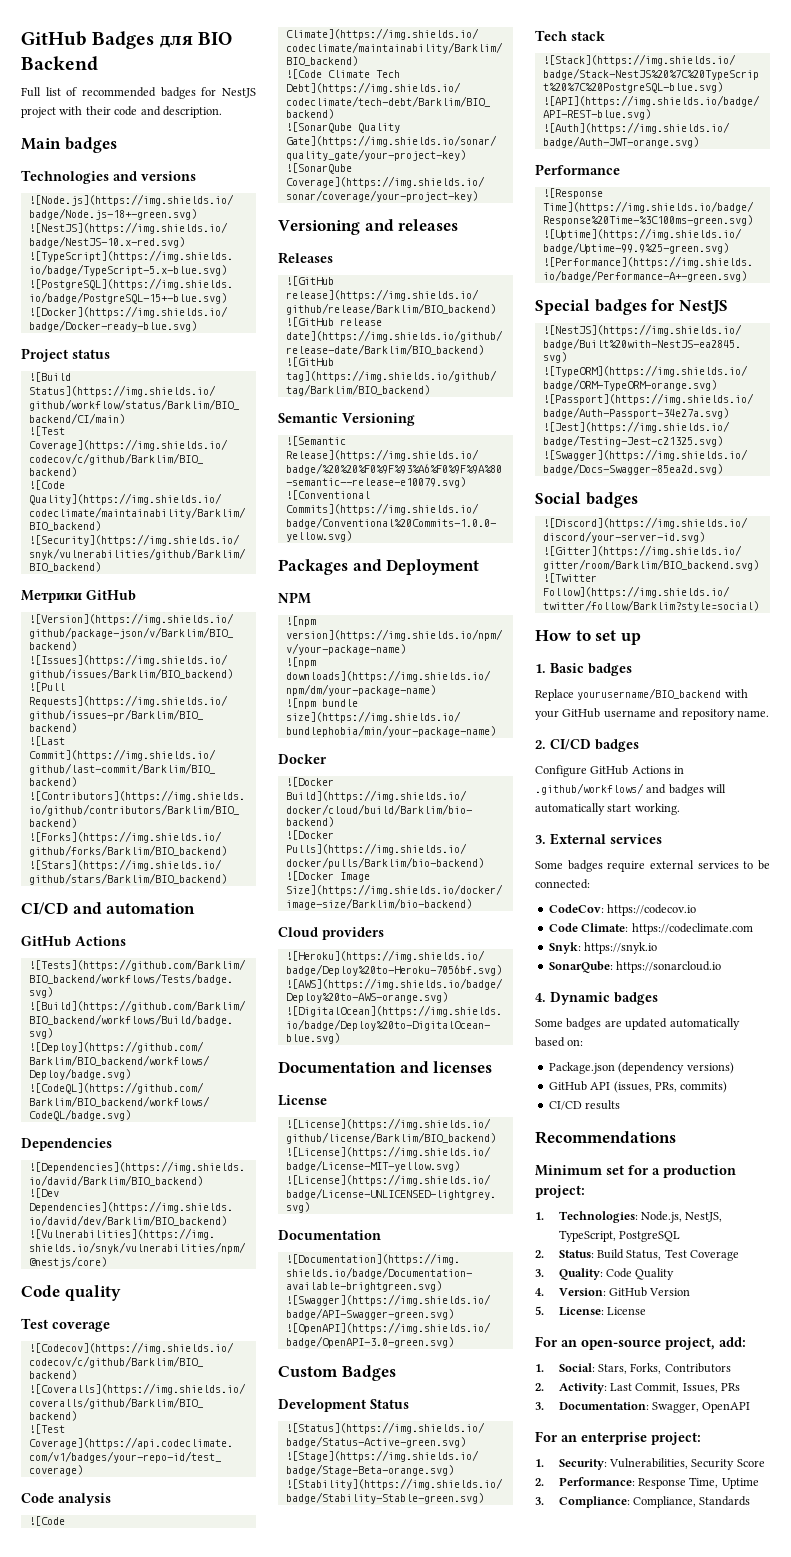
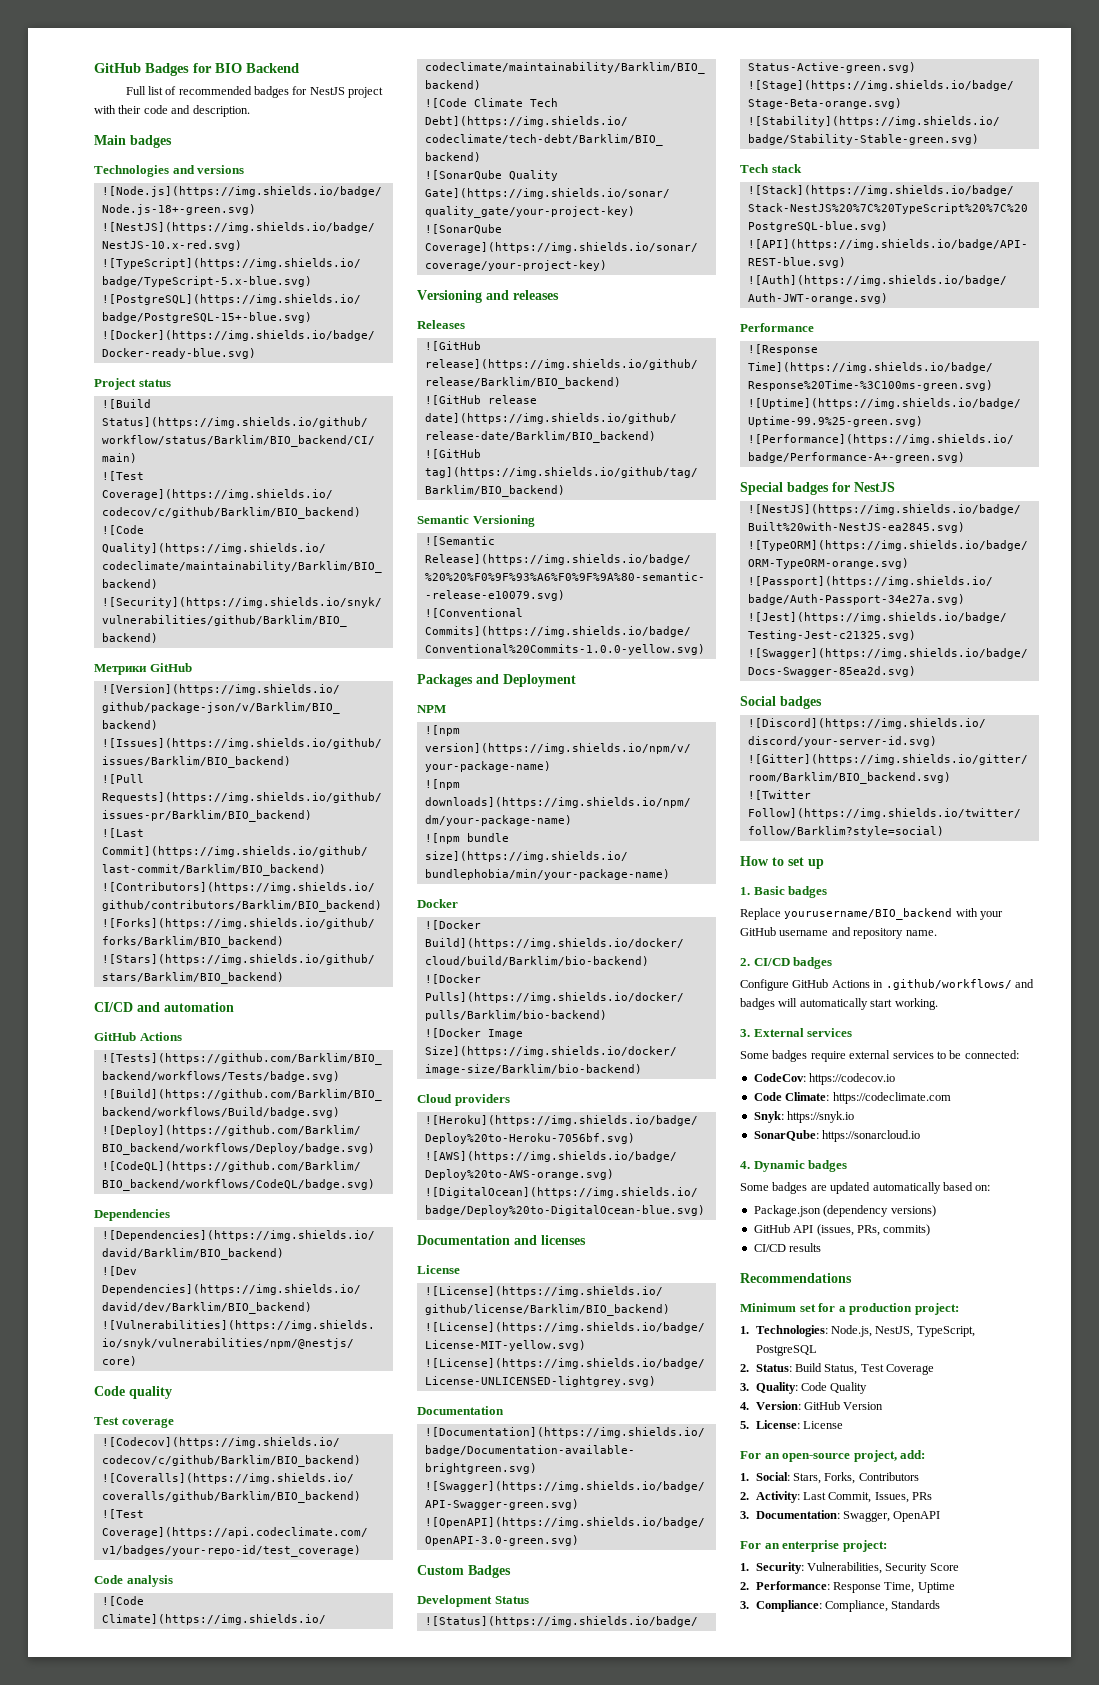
- GitHub Badges для BIO Backend
+ GitHub Badges for BIO Backend

